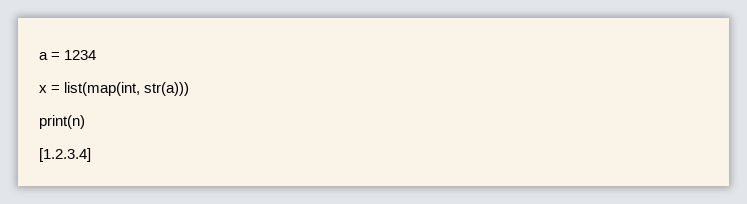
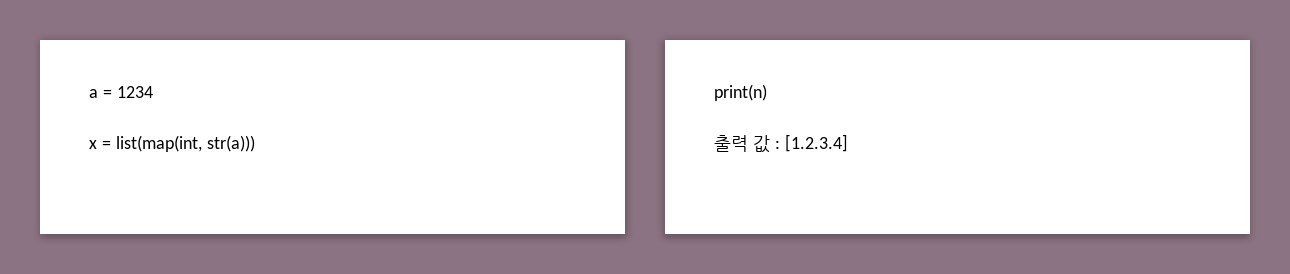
- [1.2.3.4]
+ 출력 값 : [1.2.3.4]

